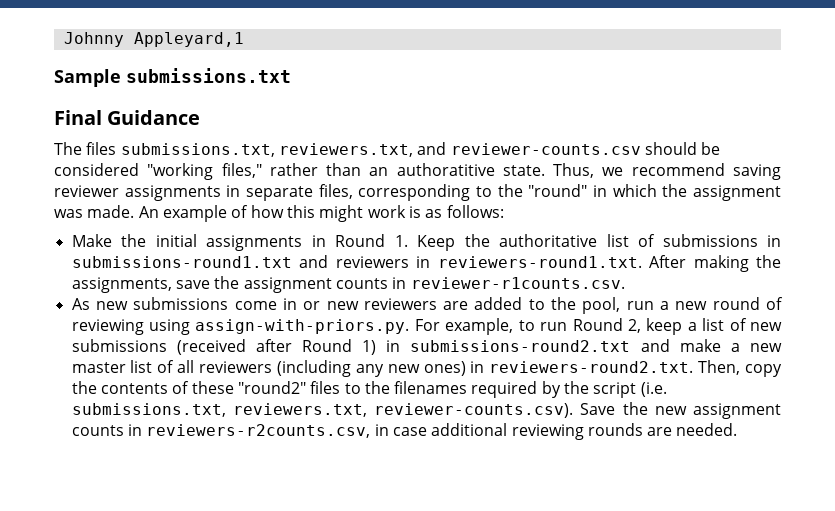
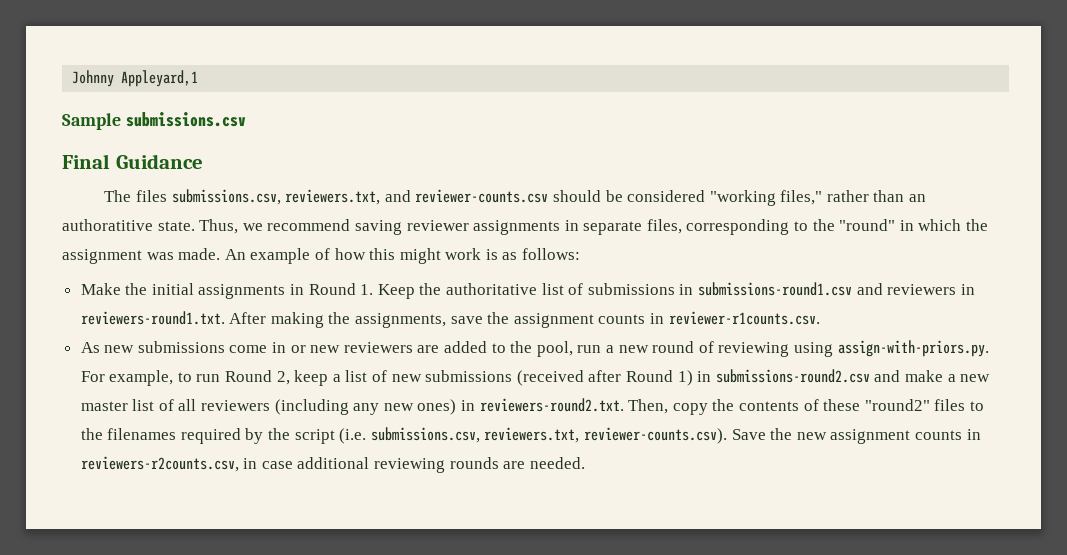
- Sample submissions.txt
+ Sample submissions.csv
- The files submissions.txt, reviewers.txt, and reviewer-counts.csv should be considered "working files," rather than an authoratitive state.
+ The files submissions.csv, reviewers.txt, and reviewer-counts.csv should be considered "working files," rather than an authoratitive state.
- Make the initial assignments in Round 1. Keep the authoritative list of submissions in submissions-round1.txt and reviewers in reviewers-round1.txt. After making the assignments, save the assignment counts in reviewer-r1counts.csv.
+ Make the initial assignments in Round 1. Keep the authoritative list of submissions in submissions-round1.csv and reviewers in reviewers-round1.txt. After making the assignments, save the assignment counts in reviewer-r1counts.csv.
- As new submissions come in or new reviewers are added to the pool, run a new round of reviewing using assign-with-priors.py. For example, to run Round 2, keep a list of new submissions (received after Round 1) in submissions-round2.txt and make a new master list of all reviewers (including any new ones) in reviewers-round2.txt. Then, copy the contents of these "round2" files to the filenames required by the script (i.e. submissions.txt, reviewers.txt, reviewer-counts.csv). Save the new assignment counts in reviewers-r2counts.csv, in case additional reviewing rounds are needed.
+ As new submissions come in or new reviewers are added to the pool, run a new round of reviewing using assign-with-priors.py. For example, to run Round 2, keep a list of new submissions (received after Round 1) in submissions-round2.csv and make a new master list of all reviewers (including any new ones) in reviewers-round2.txt. Then, copy the contents of these "round2" files to the filenames required by the script (i.e. submissions.csv, reviewers.txt, reviewer-counts.csv). Save the new assignment counts in reviewers-r2counts.csv, in case additional reviewing rounds are needed.

